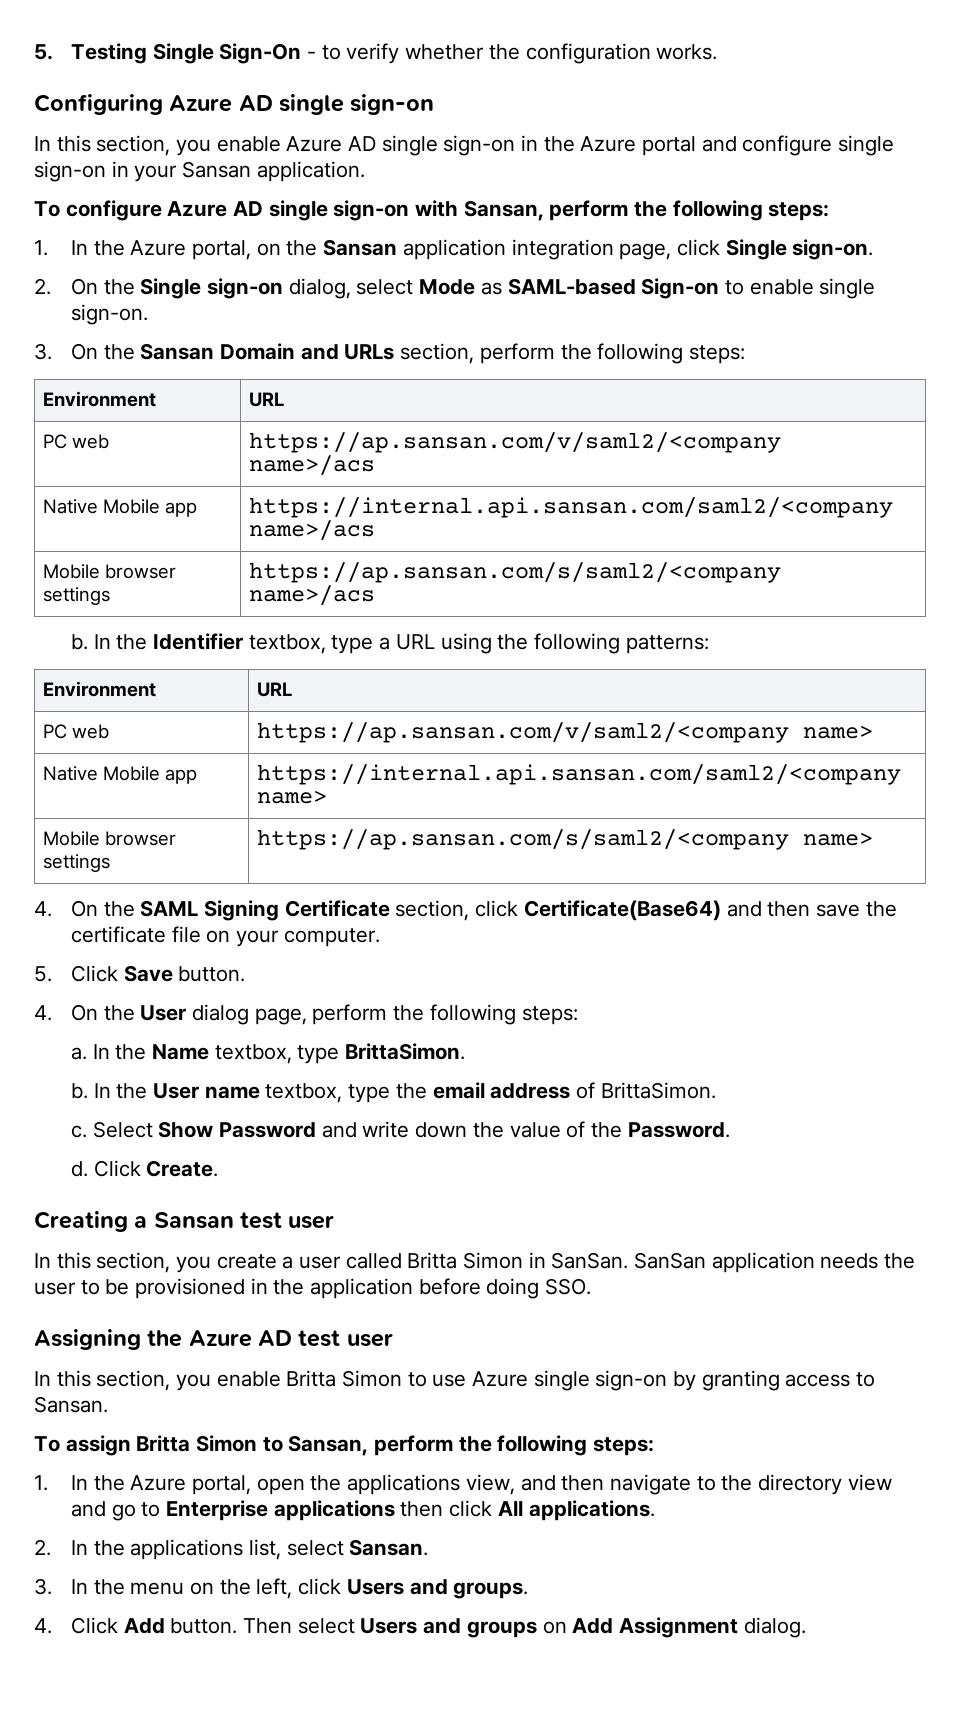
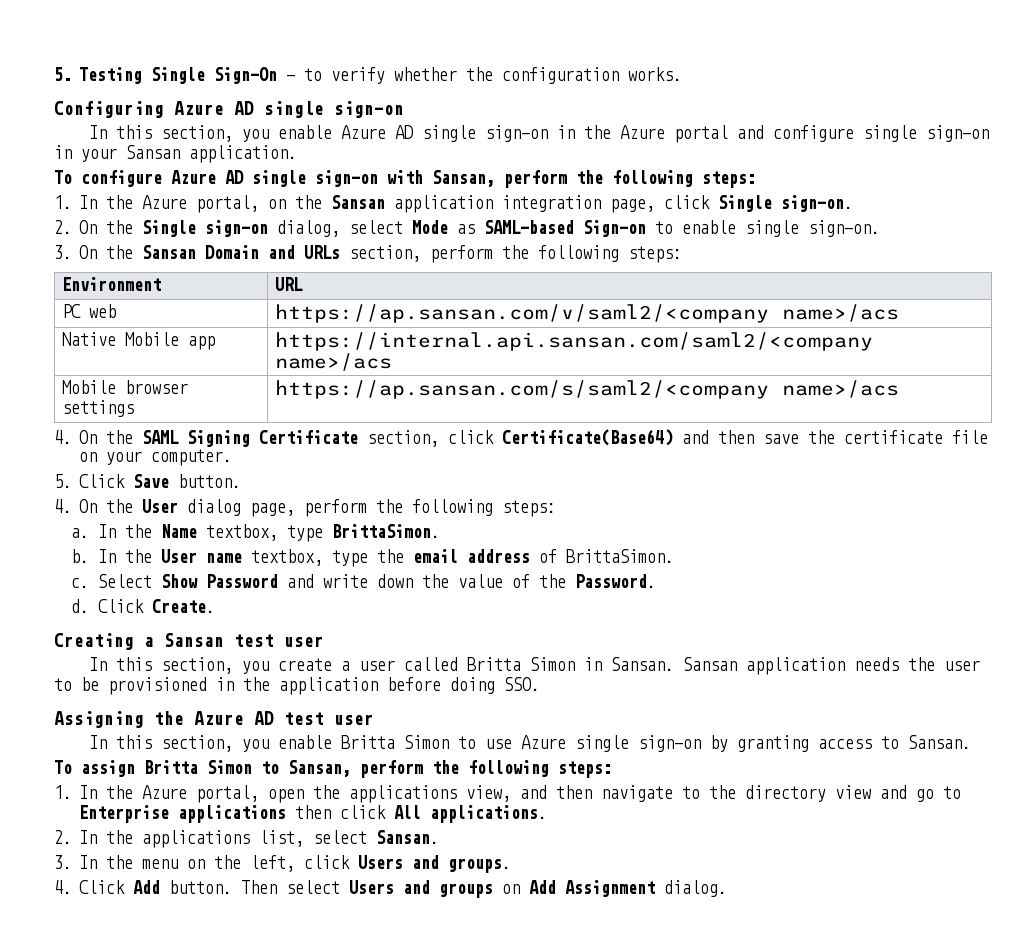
- b. In the Identifier textbox, type a URL using the following patterns:
- Environment | URL
- PC web | https://ap.sansan.com/v/saml2/<company name>
- Native Mobile app | https://internal.api.sansan.com/saml2/<company name>
- Mobile browser settings | https://ap.sansan.com/s/saml2/<company name>
- In this section, you create a user called Britta Simon in SanSan. SanSan application needs the user to be provisioned in the application before doing SSO.
+ In this section, you create a user called Britta Simon in Sansan. Sansan application needs the user to be provisioned in the application before doing SSO.

